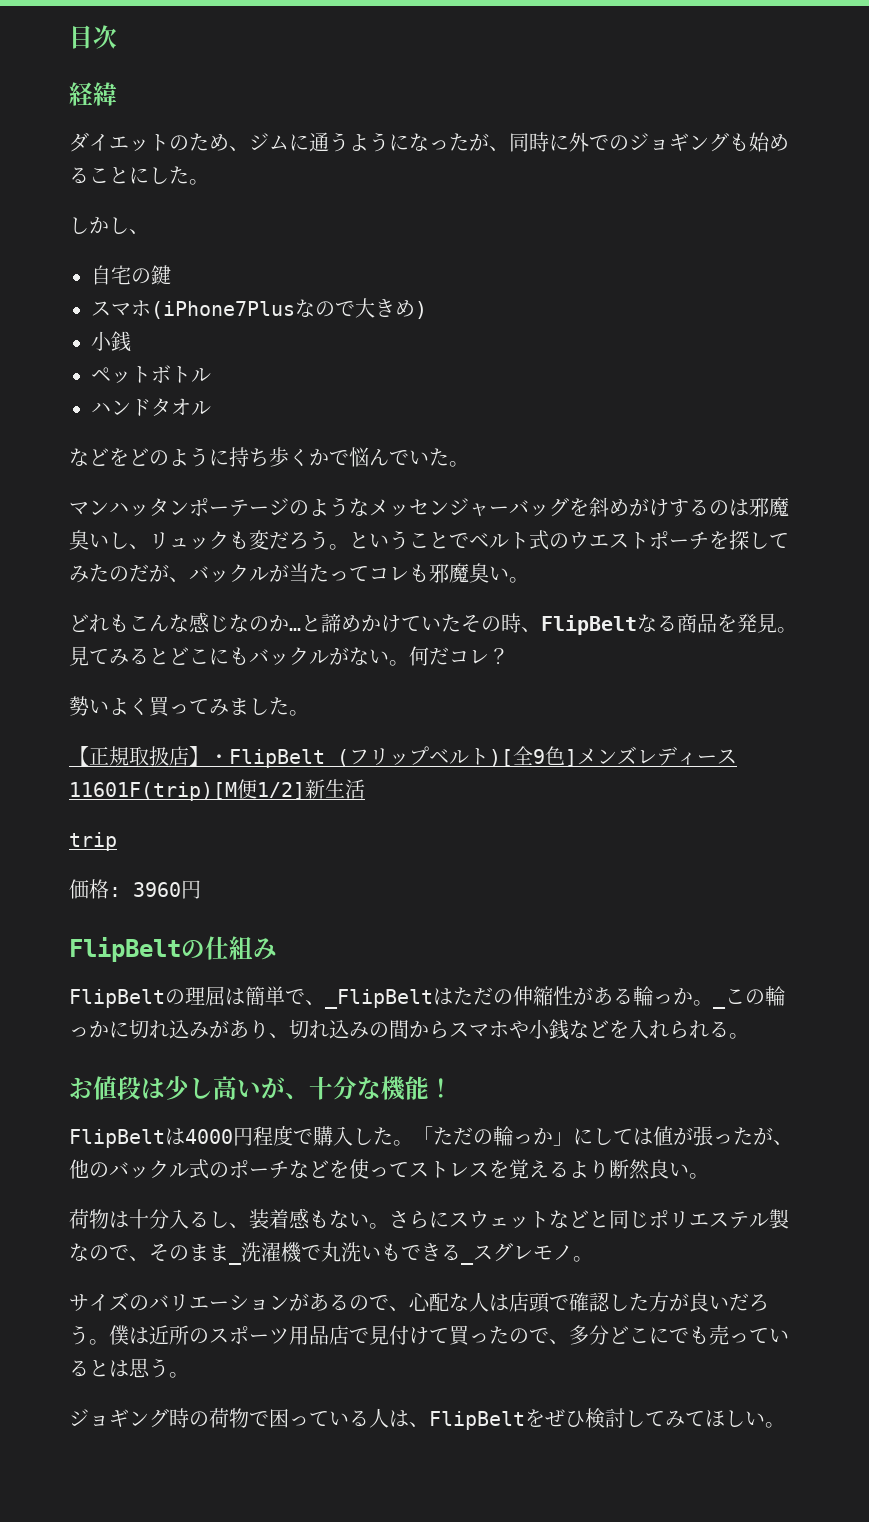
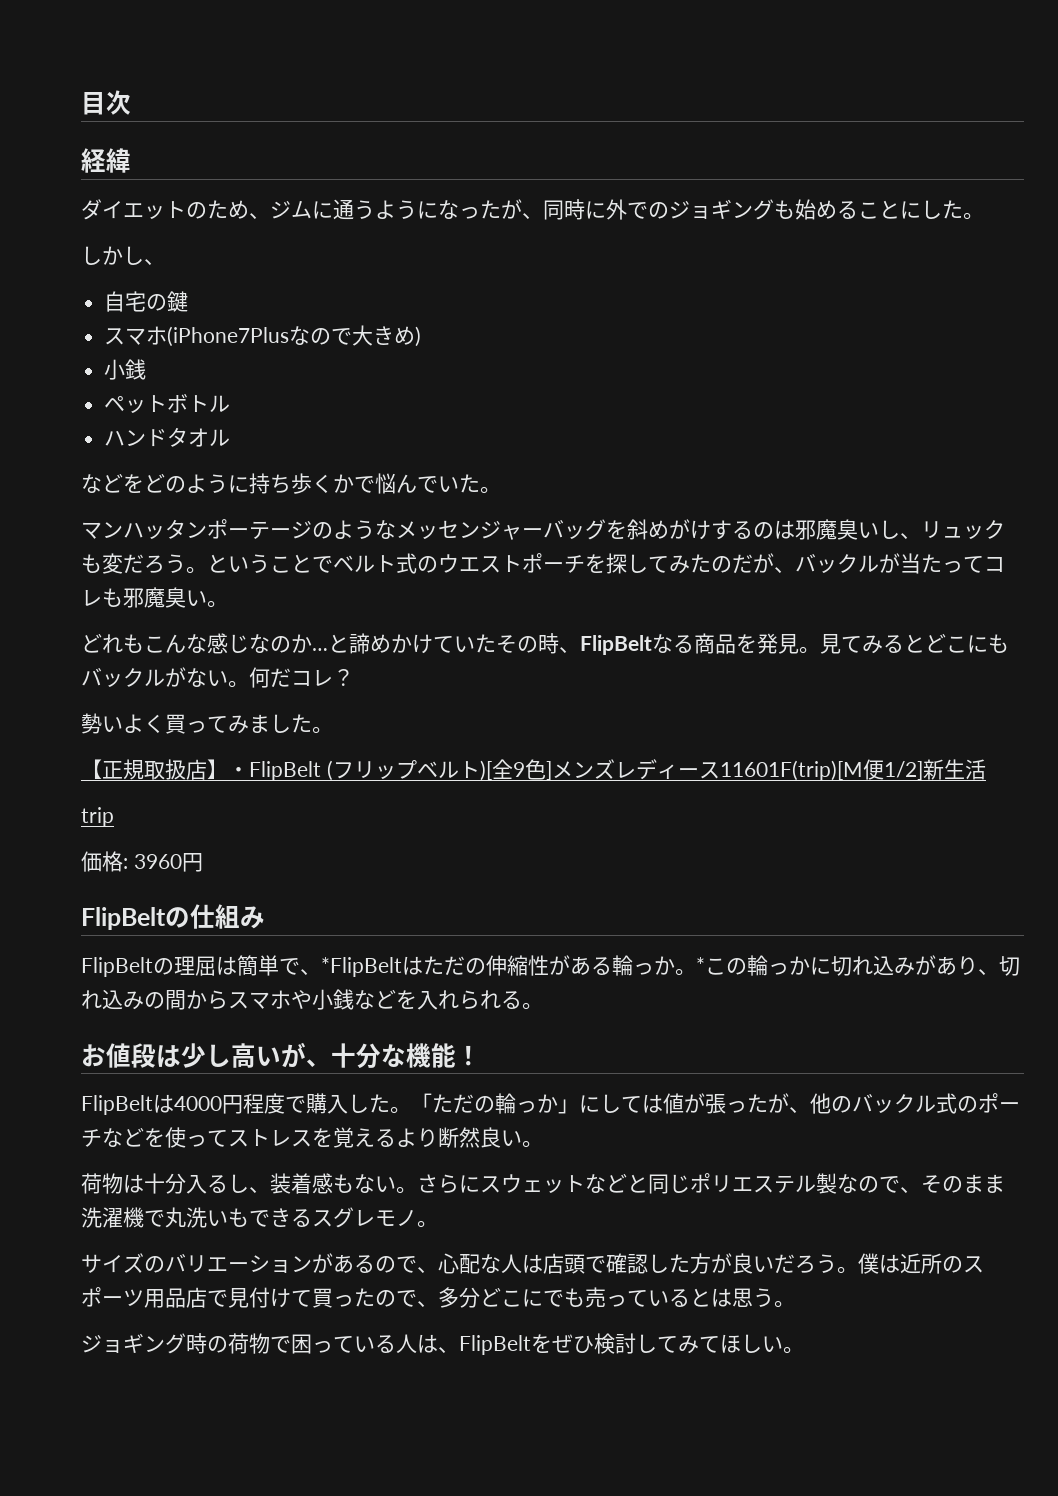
- FlipBeltの理屈は簡単で、_FlipBeltはただの伸縮性がある輪っか。
+ FlipBeltの理屈は簡単で、*FlipBeltはただの伸縮性がある輪っか。
- _この輪っかに切れ込みがあり、切れ込みの間からスマホや小銭などを入れられる。
+ *この輪っかに切れ込みがあり、切れ込みの間からスマホや小銭などを入れられる。
- さらにスウェットなどと同じポリエステル製なので、そのまま_洗濯機で丸洗いもできる_スグレモノ。
+ さらにスウェットなどと同じポリエステル製なので、そのまま洗濯機で丸洗いもできるスグレモノ。

